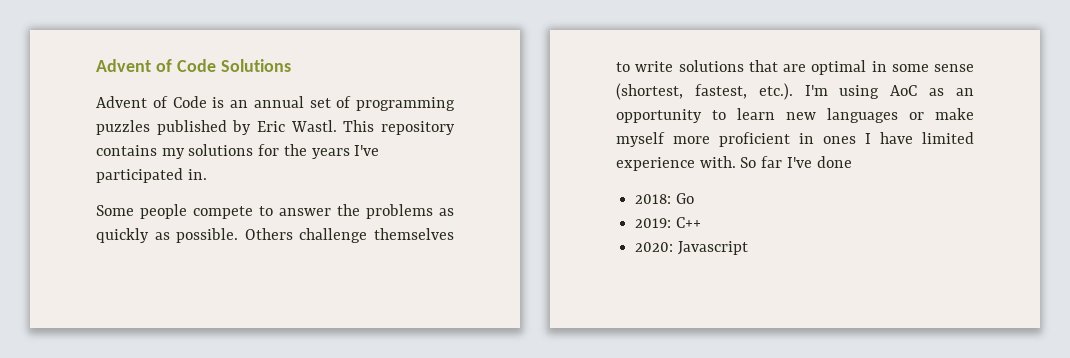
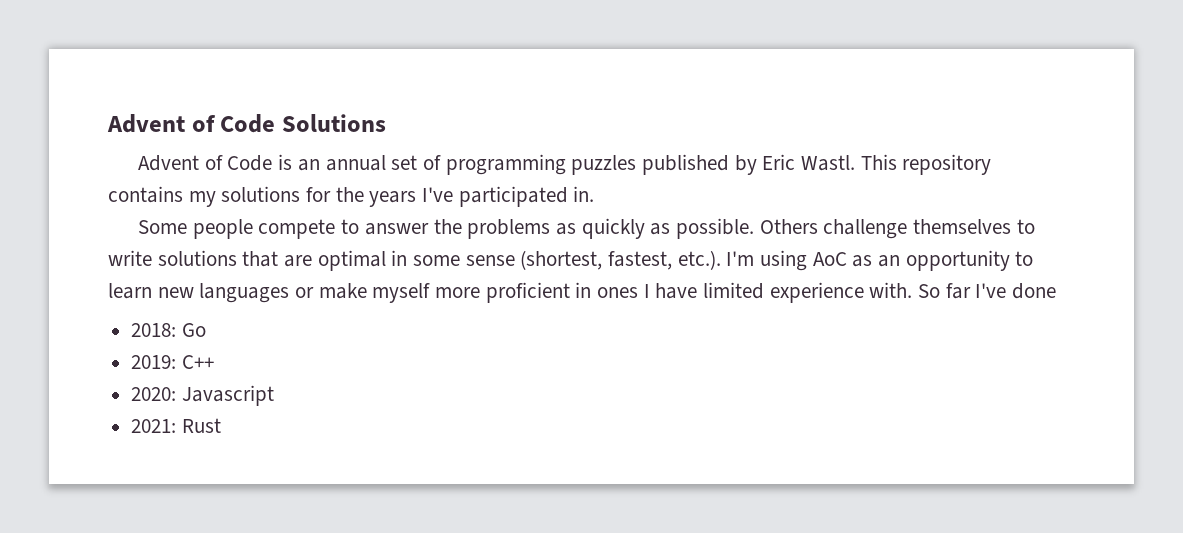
+ 2021: Rust

